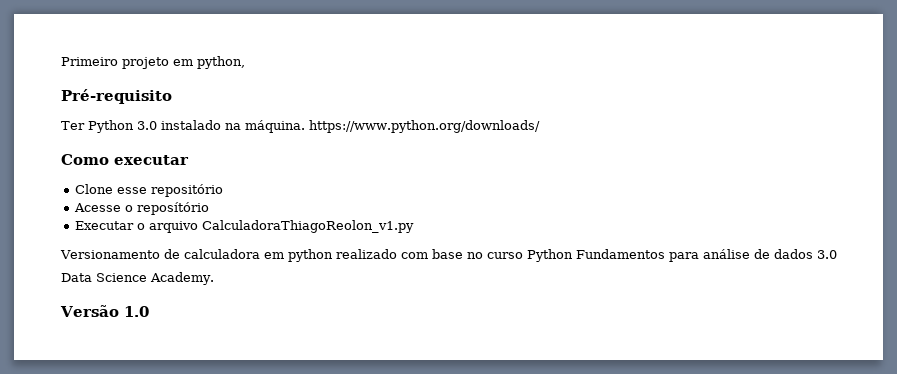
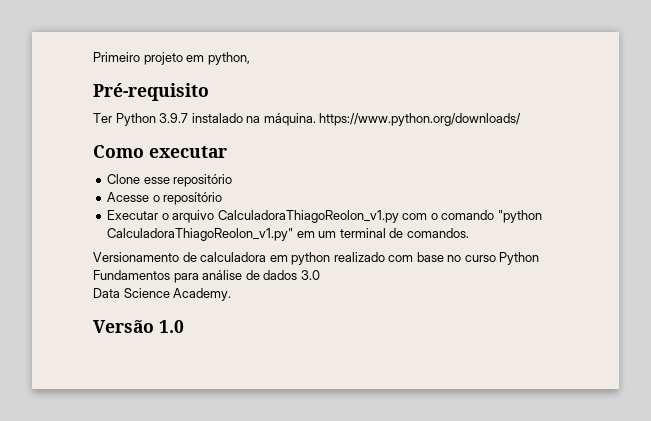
- Ter Python 3.0 instalado na máquina. https://www.python.org/downloads/
+ Ter Python 3.9.7 instalado na máquina. https://www.python.org/downloads/
- Executar o arquivo CalculadoraThiagoReolon_v1.py
+ Executar o arquivo CalculadoraThiagoReolon_v1.py com o comando "python CalculadoraThiagoReolon_v1.py" em um terminal de comandos.

